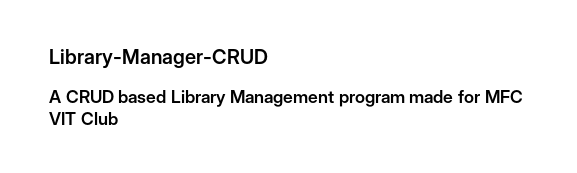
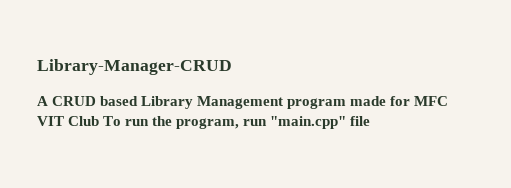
- A CRUD based Library Management program made for MFC VIT Club
+ A CRUD based Library Management program made for MFC VIT Club To run the program, run "main.cpp" file

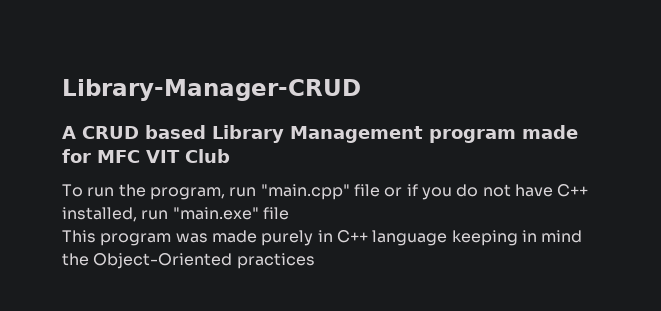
- A CRUD based Library Management program made for MFC VIT Club To run the program, run "main.cpp" file
+ A CRUD based Library Management program made for MFC VIT Club
+ To run the program, run "main.cpp" file or if you do not have C++ installed, run "main.exe" file
+ This program was made purely in C++ language keeping in mind the Object-Oriented practices

